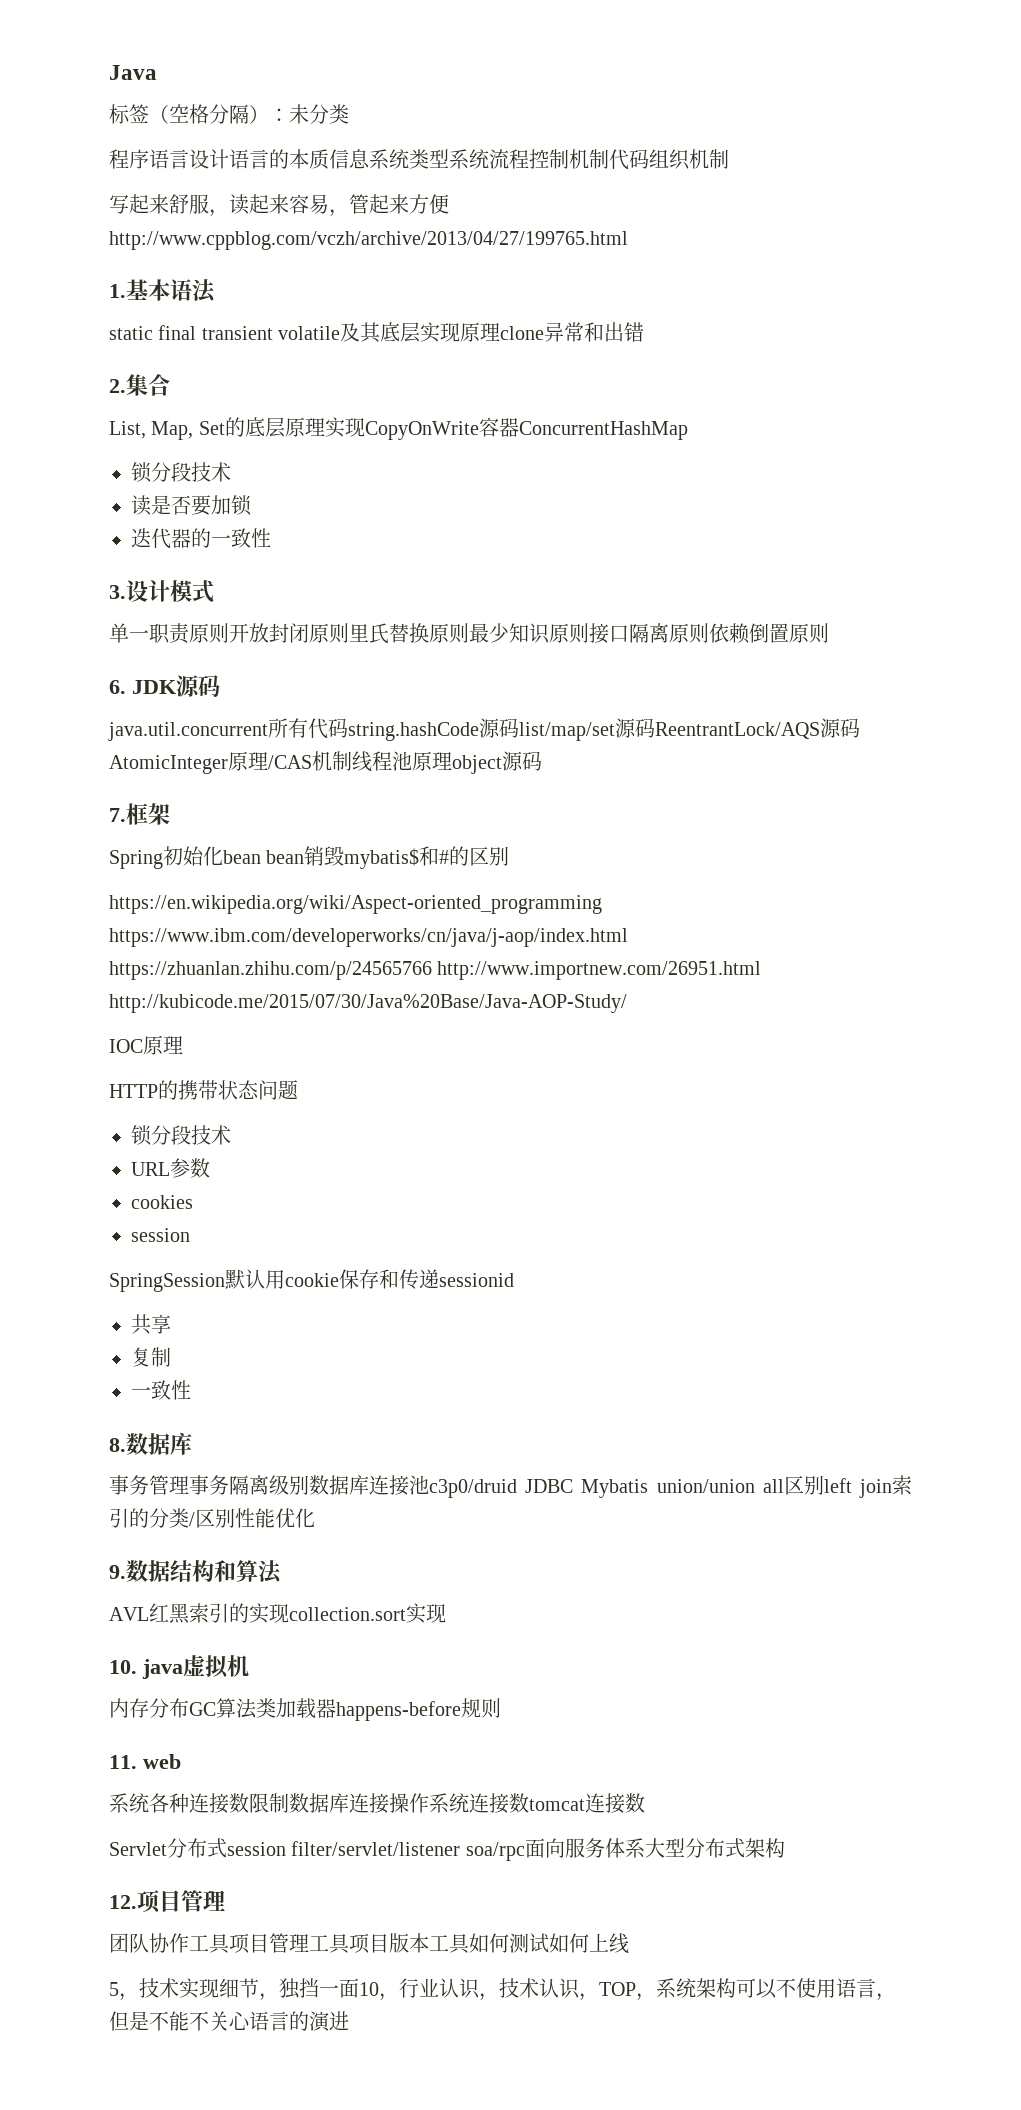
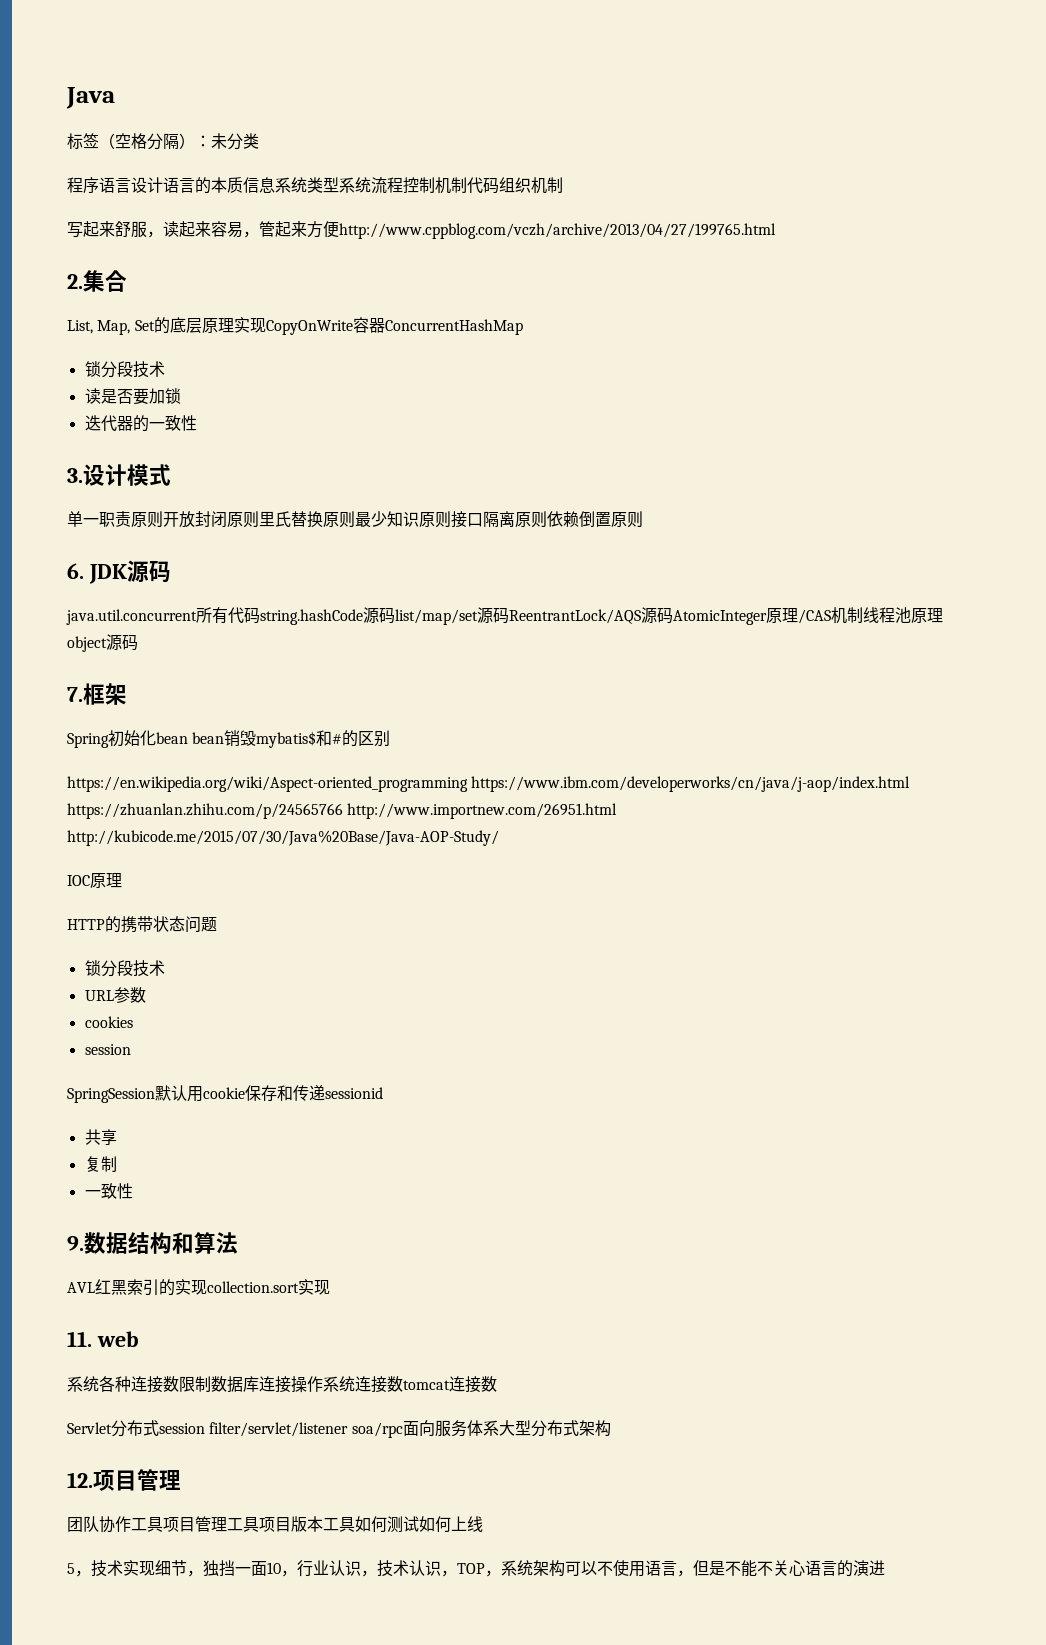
- 1.基本语法
- static final transient volatile及其底层实现原理clone异常和出错
- 8.数据库
- 事务管理事务隔离级别数据库连接池c3p0/druid JDBC Mybatis union/union all区别left join索引的分类/区别性能优化
- 10. java虚拟机
- 内存分布GC算法类加载器happens-before规则

